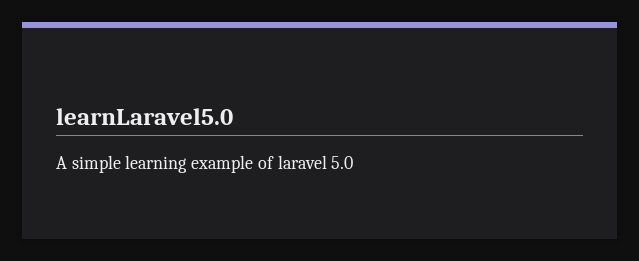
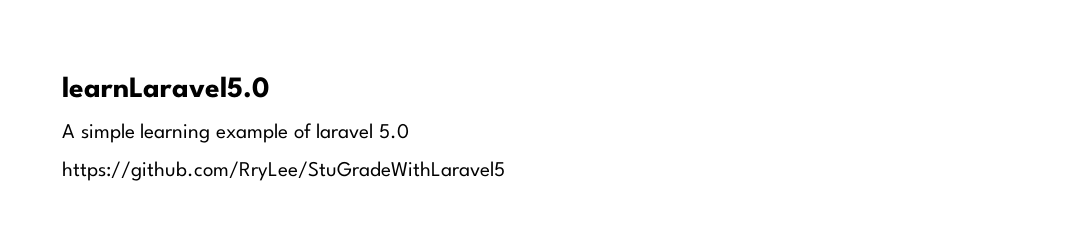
+ https://github.com/RryLee/StuGradeWithLaravel5

